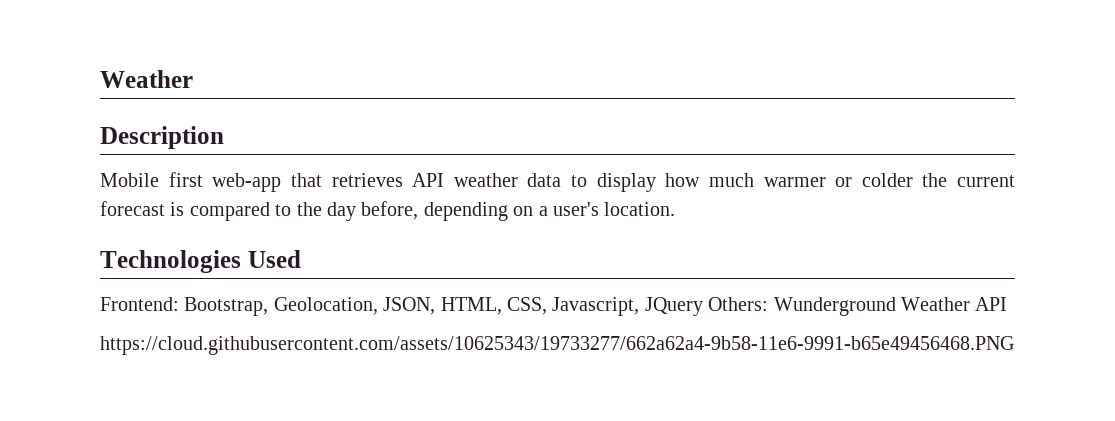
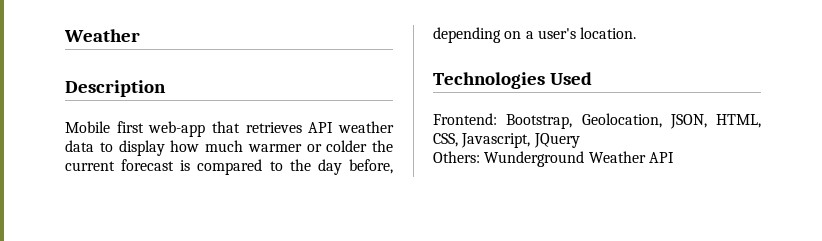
- Frontend: Bootstrap, Geolocation, JSON, HTML, CSS, Javascript, JQuery Others: Wunderground Weather API
+ Frontend: Bootstrap, Geolocation, JSON, HTML, CSS, Javascript, JQuery
+ Others: Wunderground Weather API
- https://cloud.githubusercontent.com/assets/10625343/19733277/662a62a4-9b58-11e6-9991-b65e49456468.PNG

